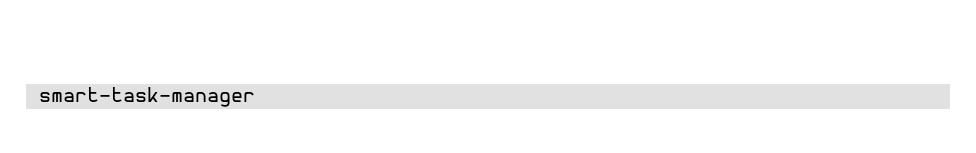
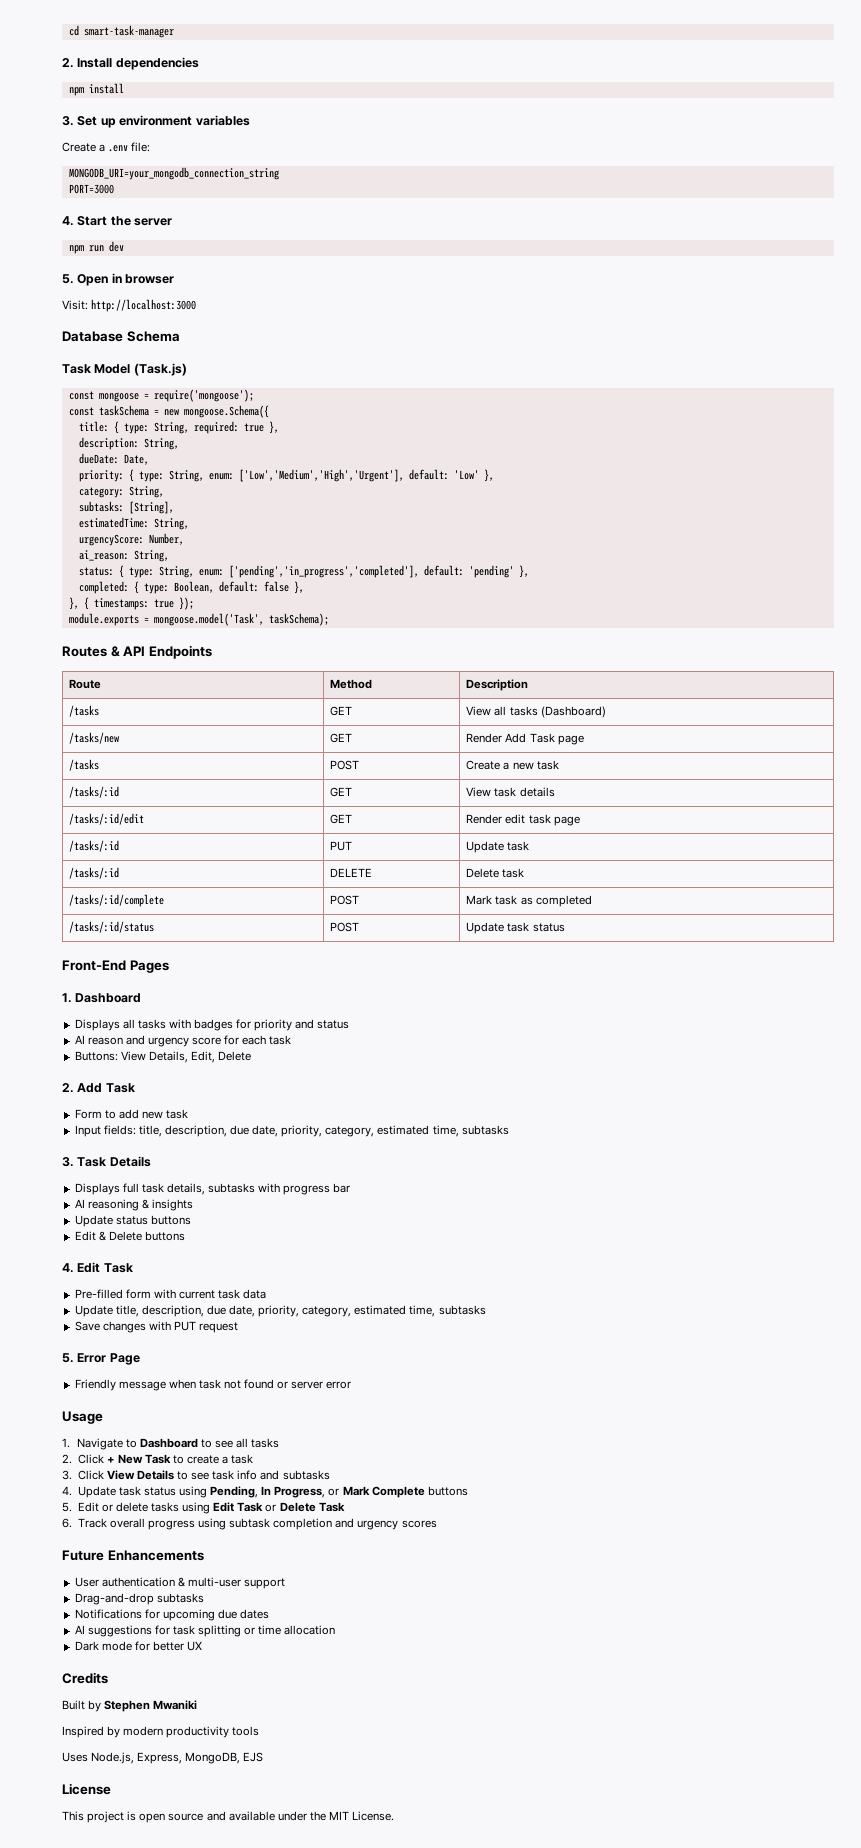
- smart-task-manager
+ cd smart-task-manager
+ 2. Install dependencies
+ npm install
+ 3. Set up environment variables
+ Create a .env file:
+ MONGODB_URI=your_mongodb_connection_string
+ PORT=3000
+ 4. Start the server
+ npm run dev
+ 5. Open in browser
+ Visit: http://localhost:3000
+ Database Schema
+ Task Model (Task.js)
+ const mongoose = require('mongoose');
+ const taskSchema = new mongoose.Schema({
+ title: { type: String, required: true },
+ description: String,
+ dueDate: Date,
+ priority: { type: String, enum: ['Low','Medium','High','Urgent'], default: 'Low' },
+ category: String,
+ subtasks: [String],
+ estimatedTime: String,
+ urgencyScore: Number,
+ ai_reason: String,
+ status: { type: String, enum: ['pending','in_progress','completed'], default: 'pending' },
+ completed: { type: Boolean, default: false },
+ }, { timestamps: true });
+ module.exports = mongoose.model('Task', taskSchema);
+ Routes & API Endpoints
+ Route | Method | Description
+ /tasks | GET | View all tasks (Dashboard)
+ /tasks/new | GET | Render Add Task page
+ /tasks | POST | Create a new task
+ /tasks/:id | GET | View task details
+ /tasks/:id/edit | GET | Render edit task page
+ /tasks/:id | PUT | Update task
+ /tasks/:id | DELETE | Delete task
+ /tasks/:id/complete | POST | Mark task as completed
+ /tasks/:id/status | POST | Update task status
+ Front-End Pages
+ 1. Dashboard
+ Displays all tasks with badges for priority and status
+ AI reason and urgency score for each task
+ Buttons: View Details, Edit, Delete
+ 2. Add Task
+ Form to add new task
+ Input fields: title, description, due date, priority, category, estimated time, subtasks
+ 3. Task Details
+ Displays full task details, subtasks with progress bar
+ AI reasoning & insights
+ Update status buttons
+ Edit & Delete buttons
+ 4. Edit Task
+ Pre-filled form with current task data
+ Update title, description, due date, priority, category, estimated time, subtasks
+ Save changes with PUT request
+ 5. Error Page
+ Friendly message when task not found or server error
+ Usage
+ 1. Navigate to Dashboard to see all tasks
+ 2. Click + New Task to create a task
+ 3. Click View Details to see task info and subtasks
+ 4. Update task status using Pending, In Progress, or Mark Complete buttons
+ 5. Edit or delete tasks using Edit Task or Delete Task
+ 6. Track overall progress using subtask completion and urgency scores
+ Future Enhancements
+ User authentication & multi-user support
+ Drag-and-drop subtasks
+ Notifications for upcoming due dates
+ AI suggestions for task splitting or time allocation
+ Dark mode for better UX
+ Credits
+ Built by Stephen Mwaniki
+ Inspired by modern productivity tools
+ Uses Node.js, Express, MongoDB, EJS
+ License
+ This project is open source and available under the MIT License.

